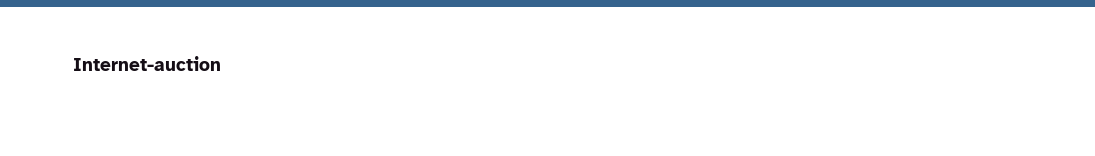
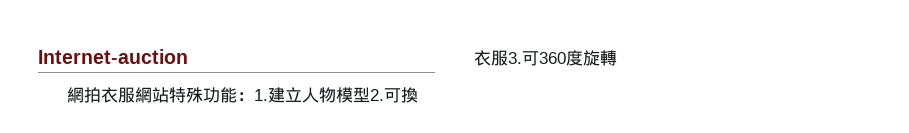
+ 網拍衣服網站特殊功能：1.建立人物模型2.可換衣服3.可360度旋轉

